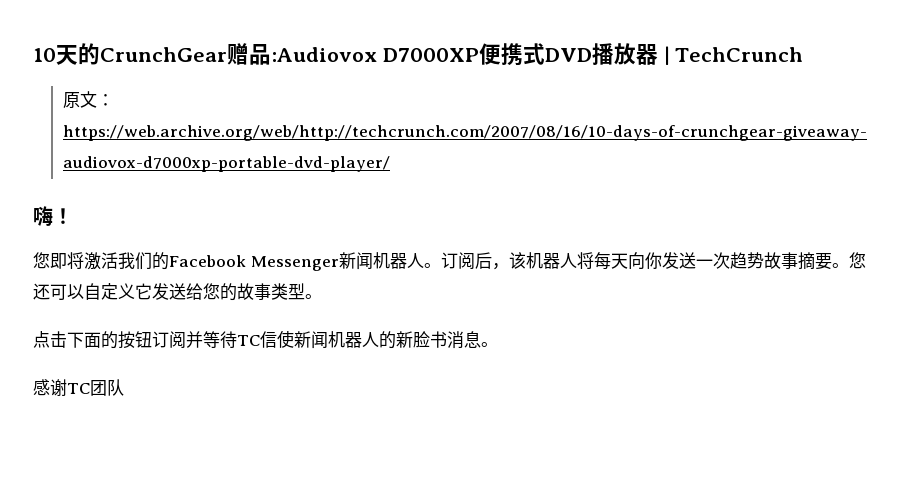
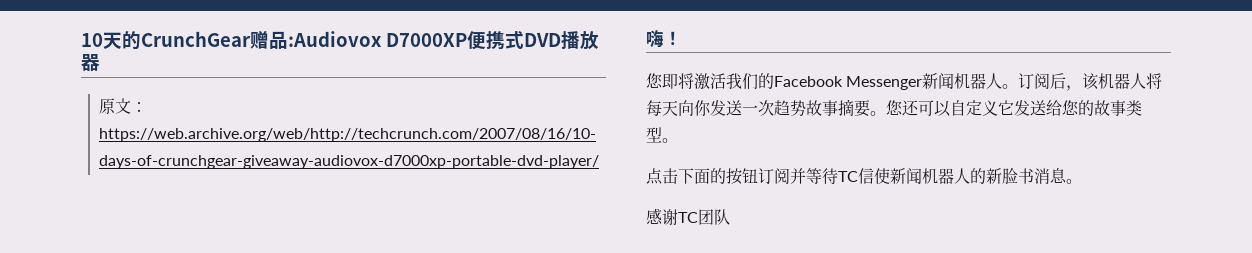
- 10天的CrunchGear赠品:Audiovox D7000XP便携式DVD播放器 | TechCrunch
+ 10天的CrunchGear赠品:Audiovox D7000XP便携式DVD播放器

